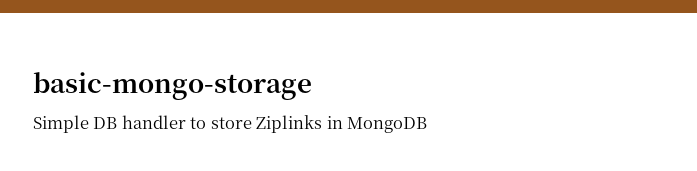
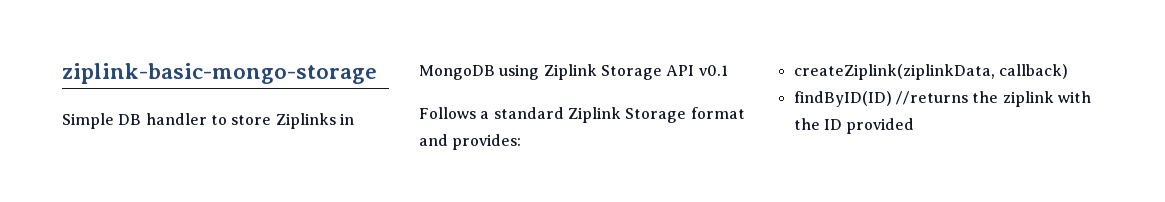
- basic-mongo-storage
+ ziplink-basic-mongo-storage
- Simple DB handler to store Ziplinks in MongoDB
+ Simple DB handler to store Ziplinks in MongoDB using Ziplink Storage API v0.1
+ Follows a standard Ziplink Storage format and provides:
+ createZiplink(ziplinkData, callback)
+ findByID(ID) //returns the ziplink with the ID provided

